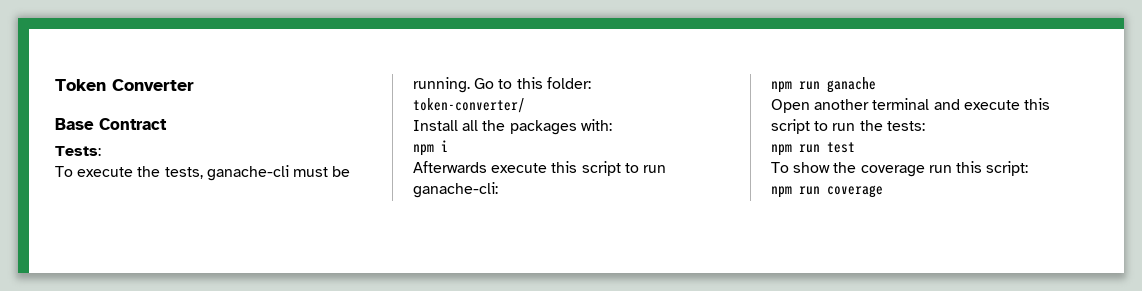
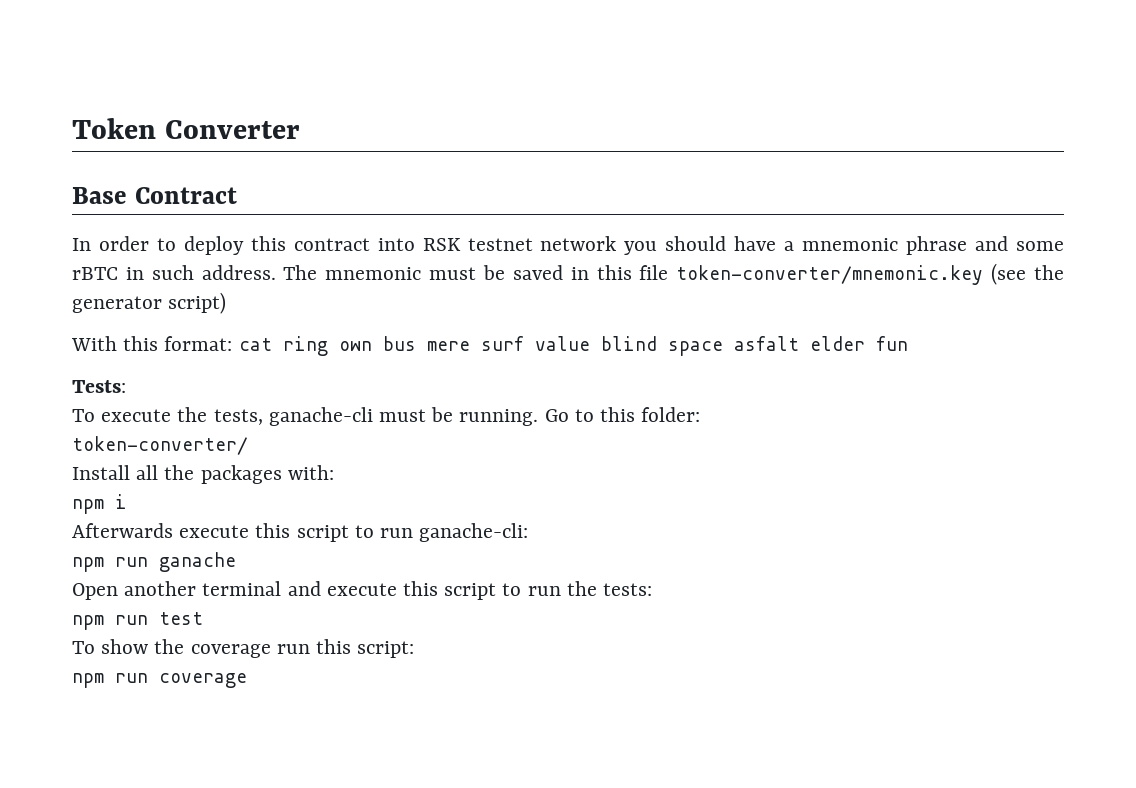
+ In order to deploy this contract into RSK testnet network you should have a mnemonic phrase and some rBTC in such address. The mnemonic must be saved in this file token-converter/mnemonic.key (see the generator script)
+ With this format: cat ring own bus mere surf value blind space asfalt elder fun

